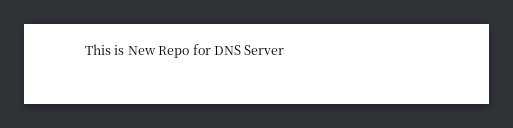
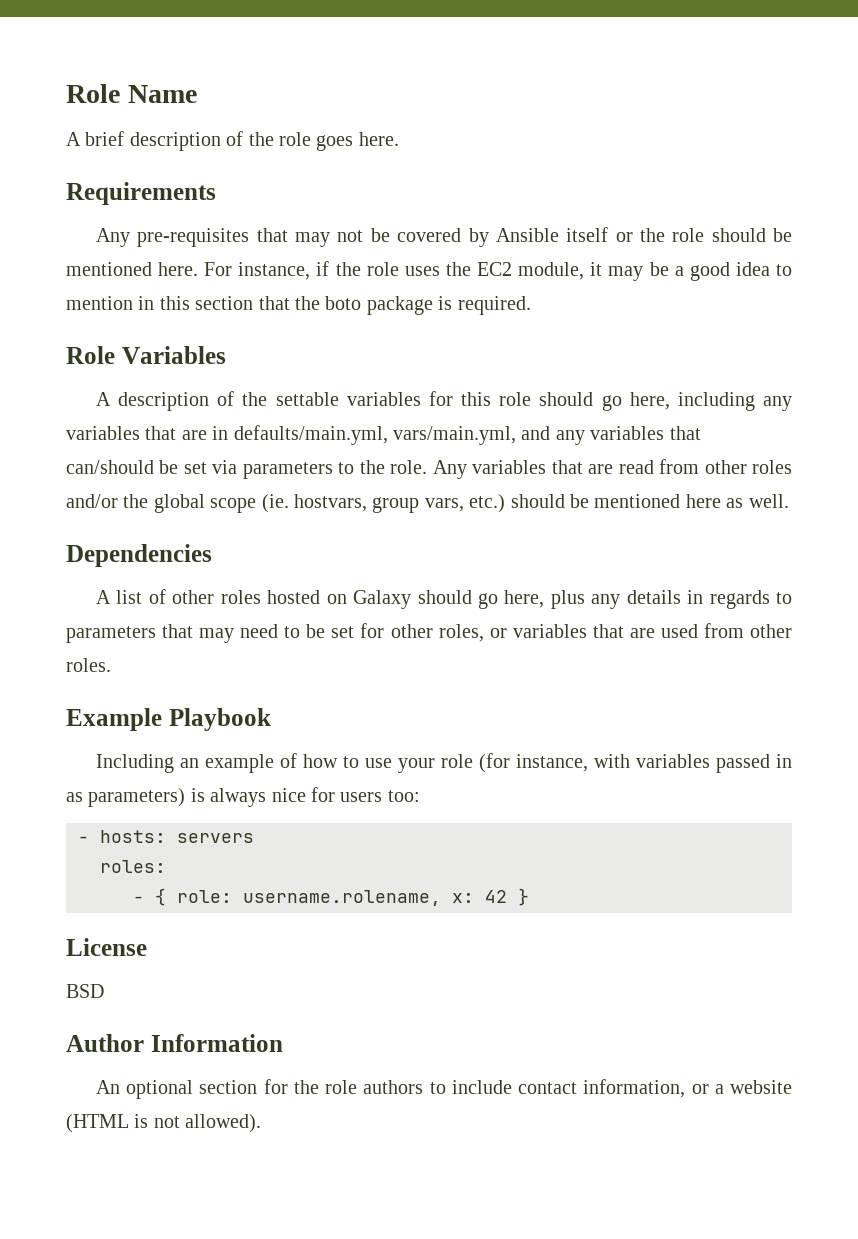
- This is New Repo for DNS Server
+ Role Name
+ A brief description of the role goes here.
+ Requirements
+ Any pre-requisites that may not be covered by Ansible itself or the role should be mentioned here. For instance, if the role uses the EC2 module, it may be a good idea to mention in this section that the boto package is required.
+ Role Variables
+ A description of the settable variables for this role should go here, including any variables that are in defaults/main.yml, vars/main.yml, and any variables that can/should be set via parameters to the role. Any variables that are read from other roles and/or the global scope (ie. hostvars, group vars, etc.) should be mentioned here as well.
+ Dependencies
+ A list of other roles hosted on Galaxy should go here, plus any details in regards to parameters that may need to be set for other roles, or variables that are used from other roles.
+ Example Playbook
+ Including an example of how to use your role (for instance, with variables passed in as parameters) is always nice for users too:
+ - hosts: servers
+ roles:
+ - { role: username.rolename, x: 42 }
+ License
+ BSD
+ Author Information
+ An optional section for the role authors to include contact information, or a website (HTML is not allowed).

